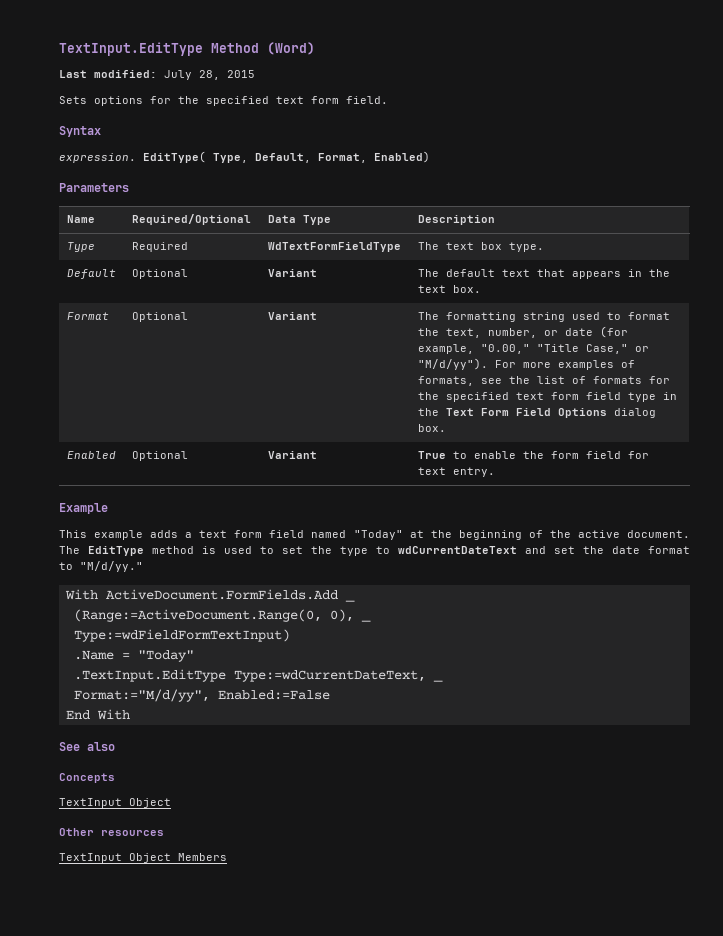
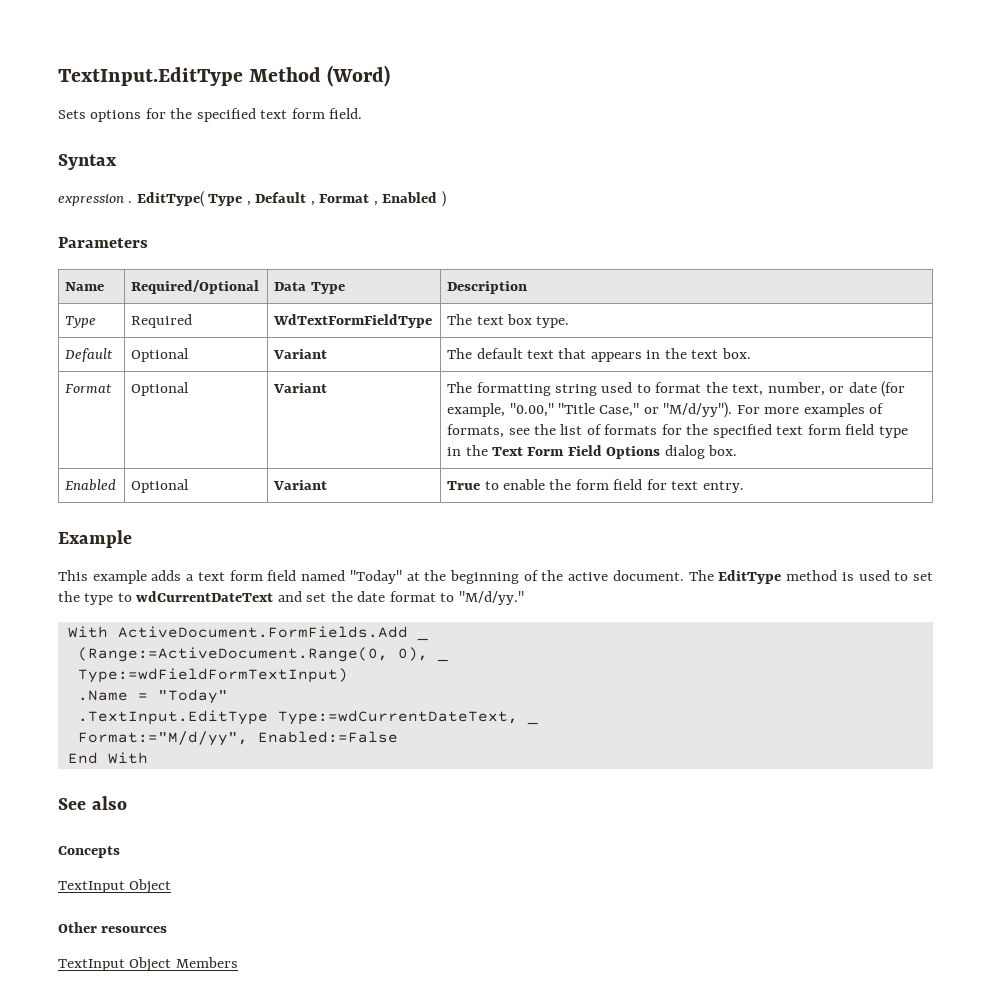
- Last modified: July 28, 2015
- expression. EditType( Type, Default, Format, Enabled)
+ expression . EditType( Type , Default , Format , Enabled )

